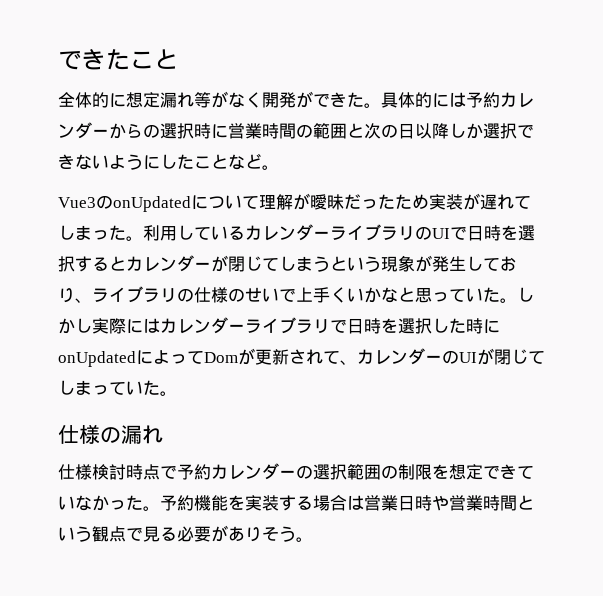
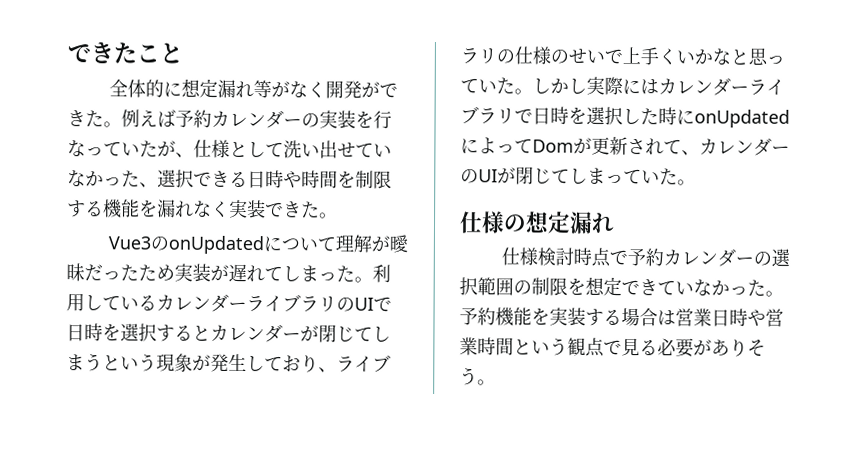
- 具体的には予約カレンダーからの選択時に営業時間の範囲と次の日以降しか選択できないようにしたことなど。
+ 例えば予約カレンダーの実装を行なっていたが、仕様として洗い出せていなかった、選択できる日時や時間を制限する機能を漏れなく実装できた。
- 仕様の漏れ
+ 仕様の想定漏れ

